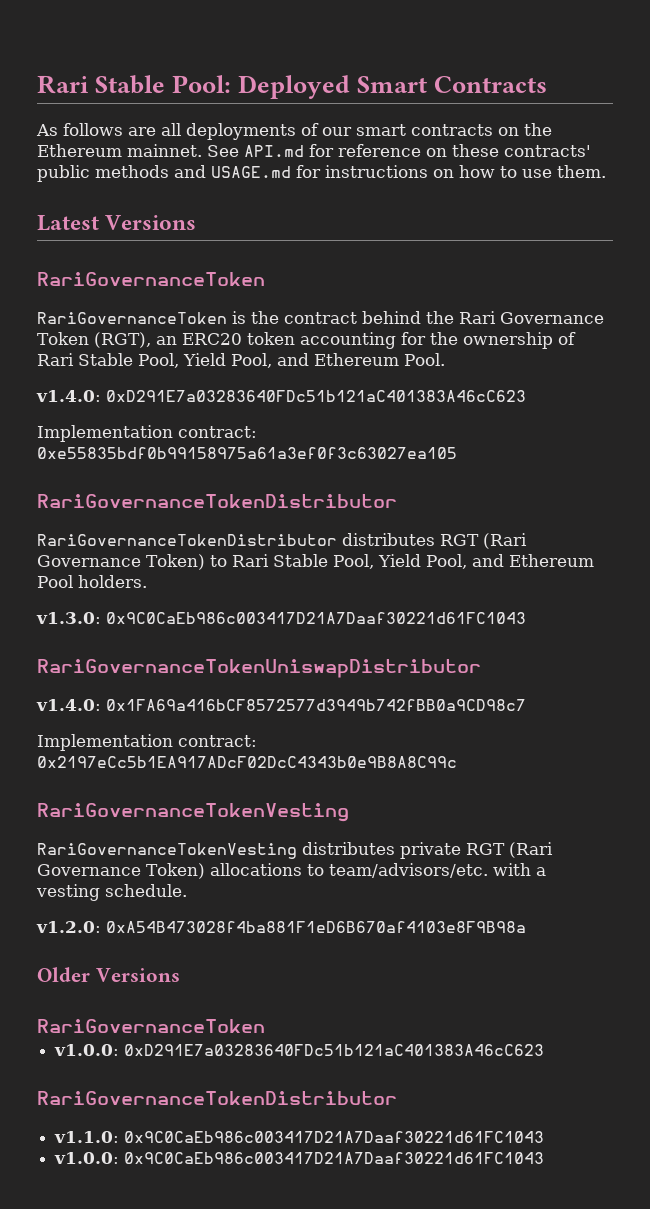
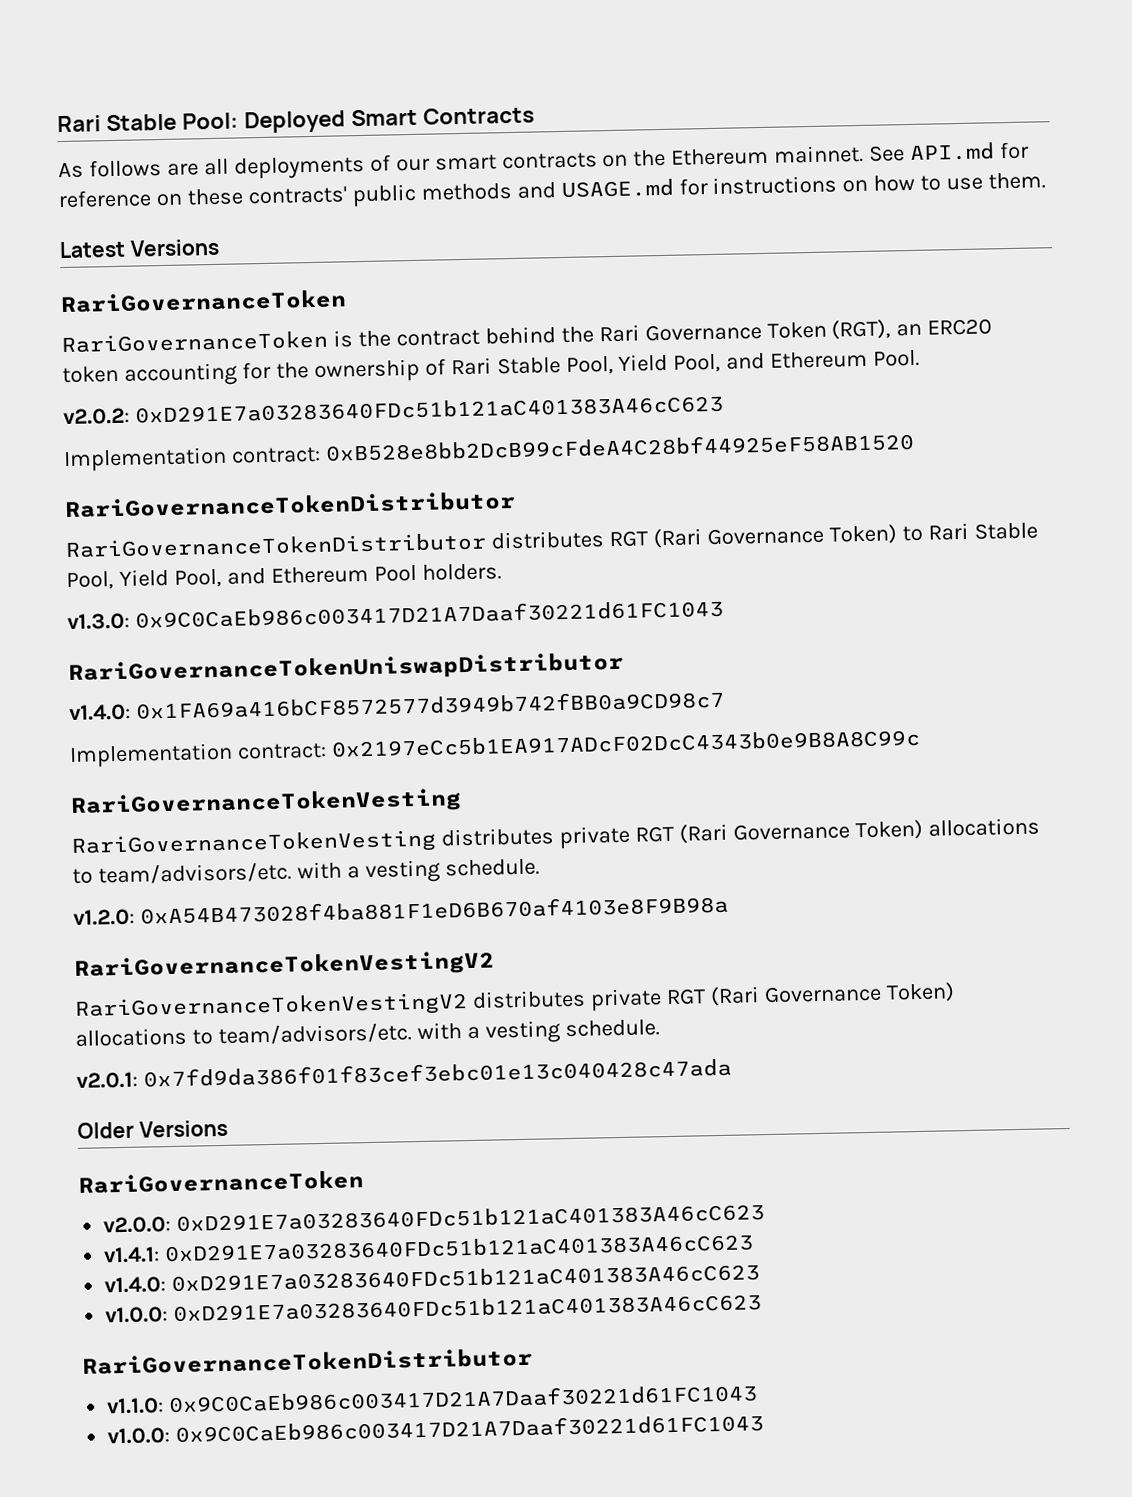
- v1.4.0: 0xD291E7a03283640FDc51b121aC401383A46cC623
+ v2.0.2: 0xD291E7a03283640FDc51b121aC401383A46cC623
- Implementation contract: 0xe55835bdf0b99158975a61a3ef0f3c63027ea105
+ Implementation contract: 0xB528e8bb2DcB99cFdeA4C28bf44925eF58AB1520
  v1.2.0: 0xA54B473028f4ba881F1eD6B670af4103e8F9B98a
+ RariGovernanceTokenVestingV2
+ RariGovernanceTokenVestingV2 distributes private RGT (Rari Governance Token) allocations to team/advisors/etc. with a vesting schedule.
+ v2.0.1: 0x7fd9da386f01f83cef3ebc01e13c040428c47ada
  Older Versions
  RariGovernanceToken
+ v2.0.0: 0xD291E7a03283640FDc51b121aC401383A46cC623
+ v1.4.1: 0xD291E7a03283640FDc51b121aC401383A46cC623
+ v1.4.0: 0xD291E7a03283640FDc51b121aC401383A46cC623

